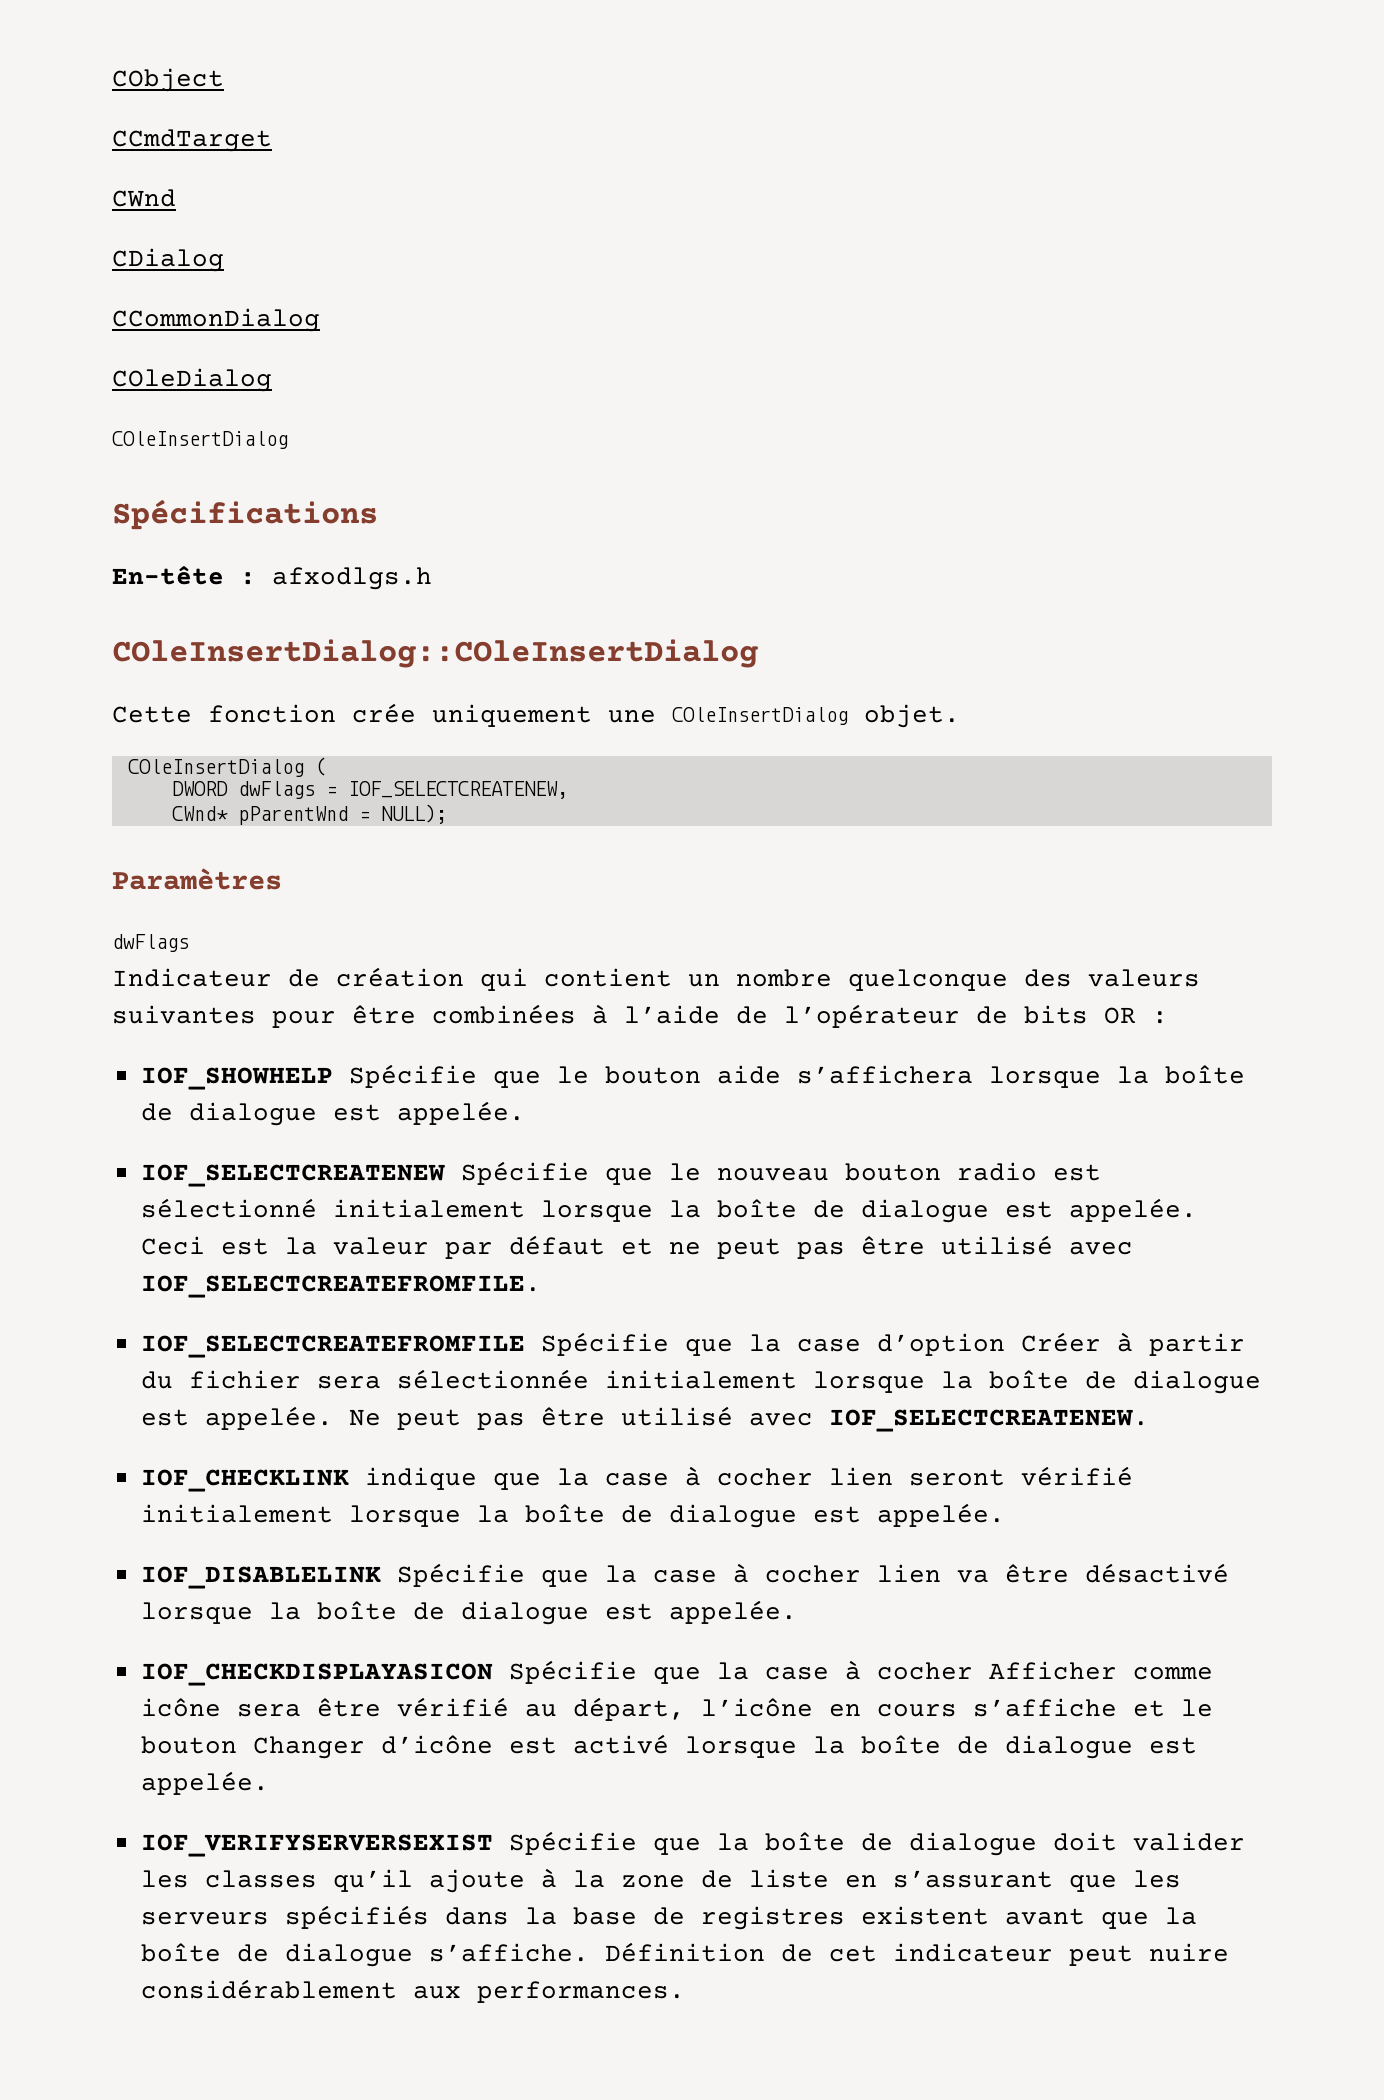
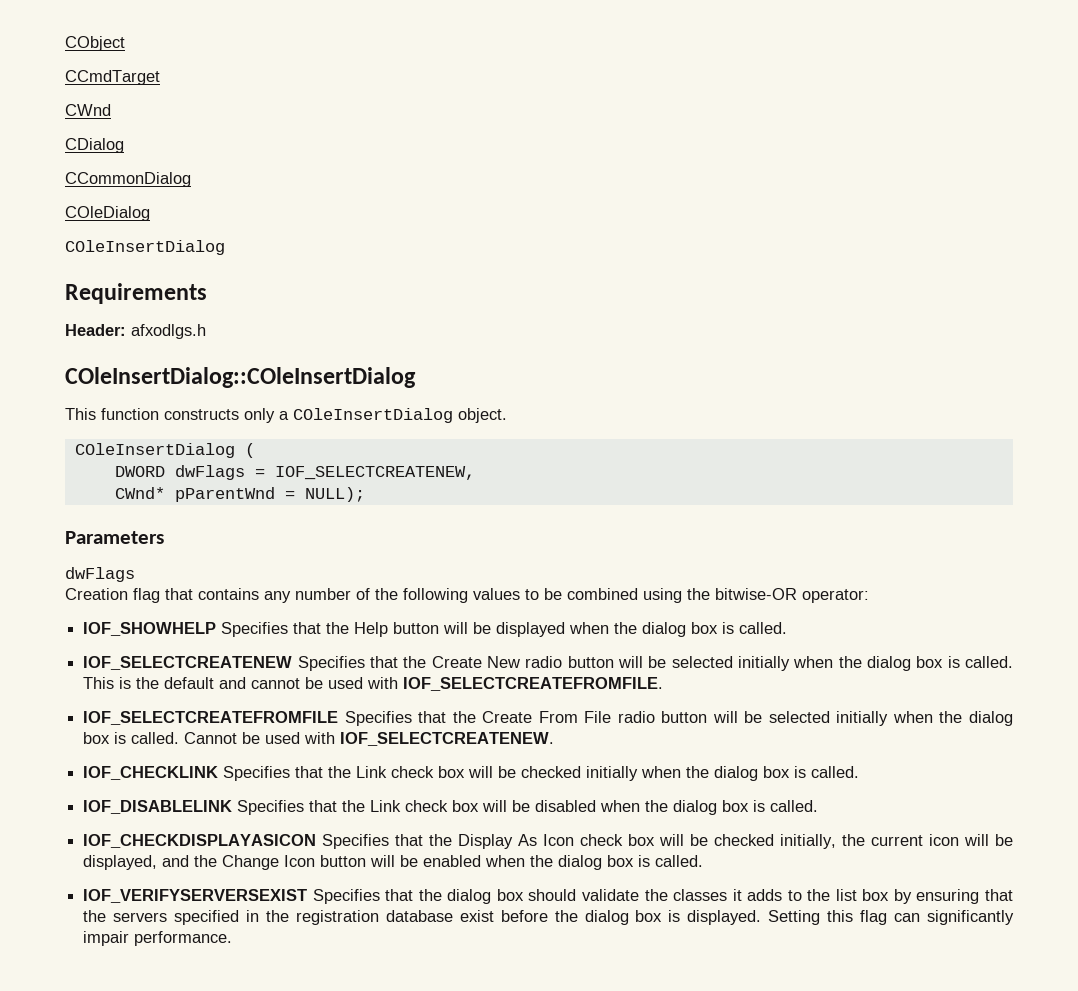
- Spécifications
- En-tête : afxodlgs.h
+ Requirements
+ Header: afxodlgs.h
- Cette fonction crée uniquement une COleInsertDialog objet.
+ This function constructs only a COleInsertDialog object.
- Paramètres
+ Parameters
- Indicateur de création qui contient un nombre quelconque des valeurs suivantes pour être combinées à l’aide de l’opérateur de bits OR :
- IOF_SHOWHELP Spécifie que le bouton aide s’affichera lorsque la boîte de dialogue est appelée.
- IOF_SELECTCREATENEW Spécifie que le nouveau bouton radio est sélectionné initialement lorsque la boîte de dialogue est appelée. Ceci est la valeur par défaut et ne peut pas être utilisé avec IOF_SELECTCREATEFROMFILE.
- IOF_SELECTCREATEFROMFILE Spécifie que la case d’option Créer à partir du fichier sera sélectionnée initialement lorsque la boîte de dialogue est appelée. Ne peut pas être utilisé avec IOF_SELECTCREATENEW.
- IOF_CHECKLINK indique que la case à cocher lien seront vérifié initialement lorsque la boîte de dialogue est appelée.
- IOF_DISABLELINK Spécifie que la case à cocher lien va être désactivé lorsque la boîte de dialogue est appelée.
- IOF_CHECKDISPLAYASICON Spécifie que la case à cocher Afficher comme icône sera être vérifié au départ, l’icône en cours s’affiche et le bouton Changer d’icône est activé lorsque la boîte de dialogue est appelée.
- IOF_VERIFYSERVERSEXIST Spécifie que la boîte de dialogue doit valider les classes qu’il ajoute à la zone de liste en s’assurant que les serveurs spécifiés dans la base de registres existent avant que la boîte de dialogue s’affiche. Définition de cet indicateur peut nuire considérablement aux performances.
+ Creation flag that contains any number of the following values to be combined using the bitwise-OR operator:
+ IOF_SHOWHELP Specifies that the Help button will be displayed when the dialog box is called.
+ IOF_SELECTCREATENEW Specifies that the Create New radio button will be selected initially when the dialog box is called. This is the default and cannot be used with IOF_SELECTCREATEFROMFILE.
+ IOF_SELECTCREATEFROMFILE Specifies that the Create From File radio button will be selected initially when the dialog box is called. Cannot be used with IOF_SELECTCREATENEW.
+ IOF_CHECKLINK Specifies that the Link check box will be checked initially when the dialog box is called.
+ IOF_DISABLELINK Specifies that the Link check box will be disabled when the dialog box is called.
+ IOF_CHECKDISPLAYASICON Specifies that the Display As Icon check box will be checked initially, the current icon will be displayed, and the Change Icon button will be enabled when the dialog box is called.
+ IOF_VERIFYSERVERSEXIST Specifies that the dialog box should validate the classes it adds to the list box by ensuring that the servers specified in the registration database exist before the dialog box is displayed. Setting this flag can significantly impair performance.

